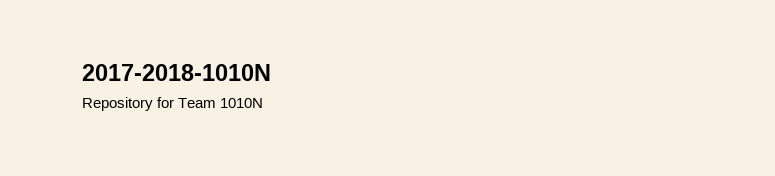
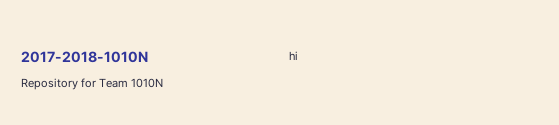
+ hi

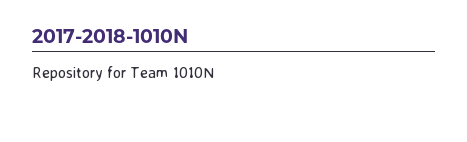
- hi

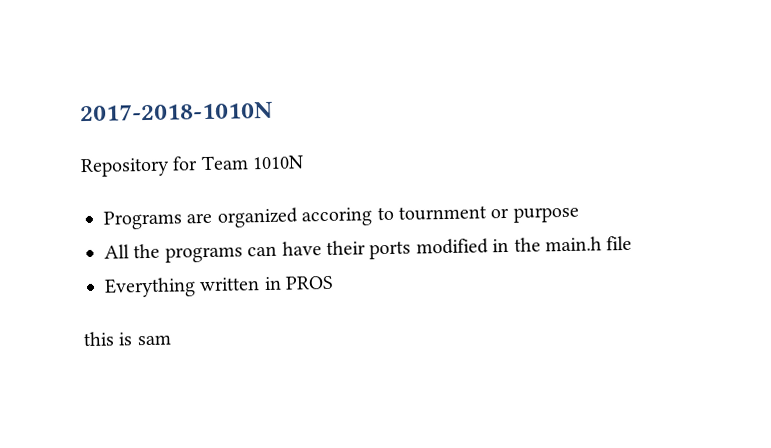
+ Programs are organized accoring to tournment or purpose
+ All the programs can have their ports modified in the main.h file
+ Everything written in PROS
+ this is sam

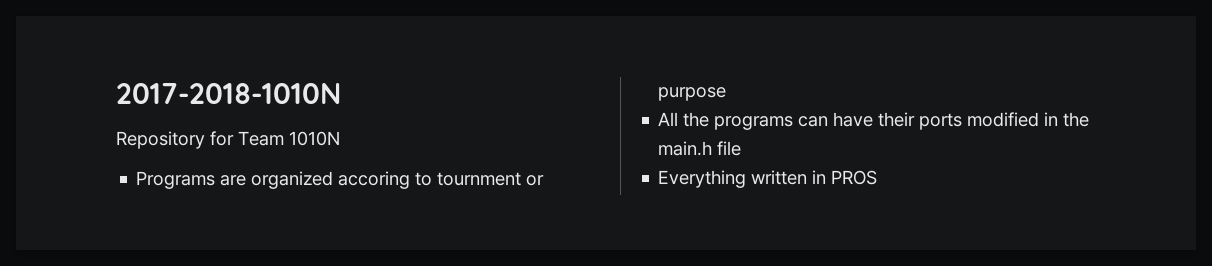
- this is sam

